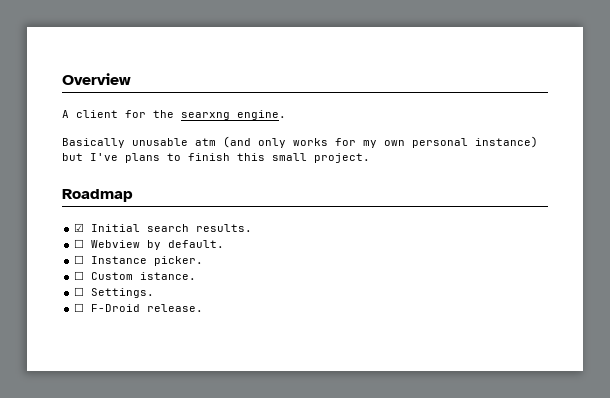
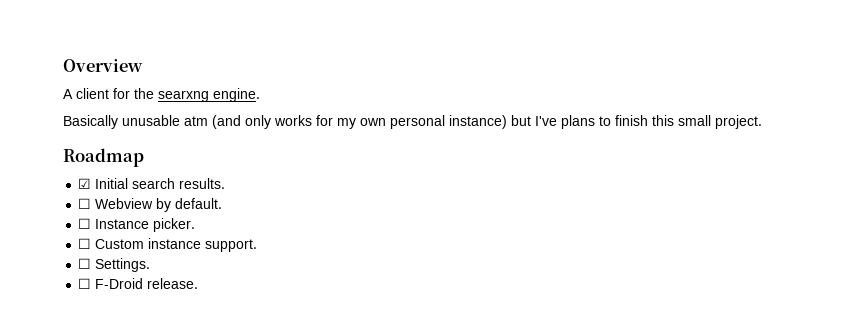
- ☐ Custom istance.
+ ☐ Custom instance support.

